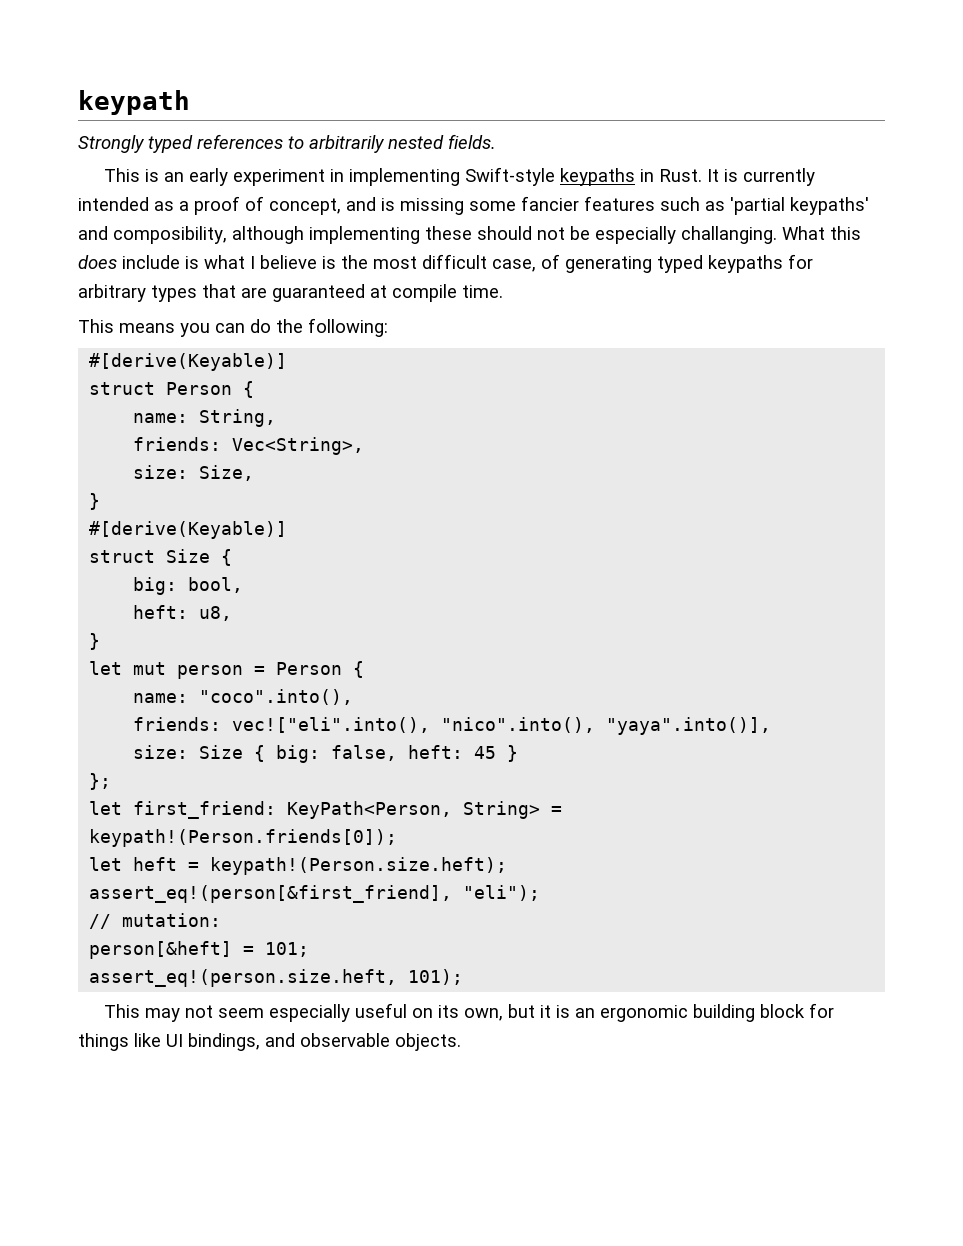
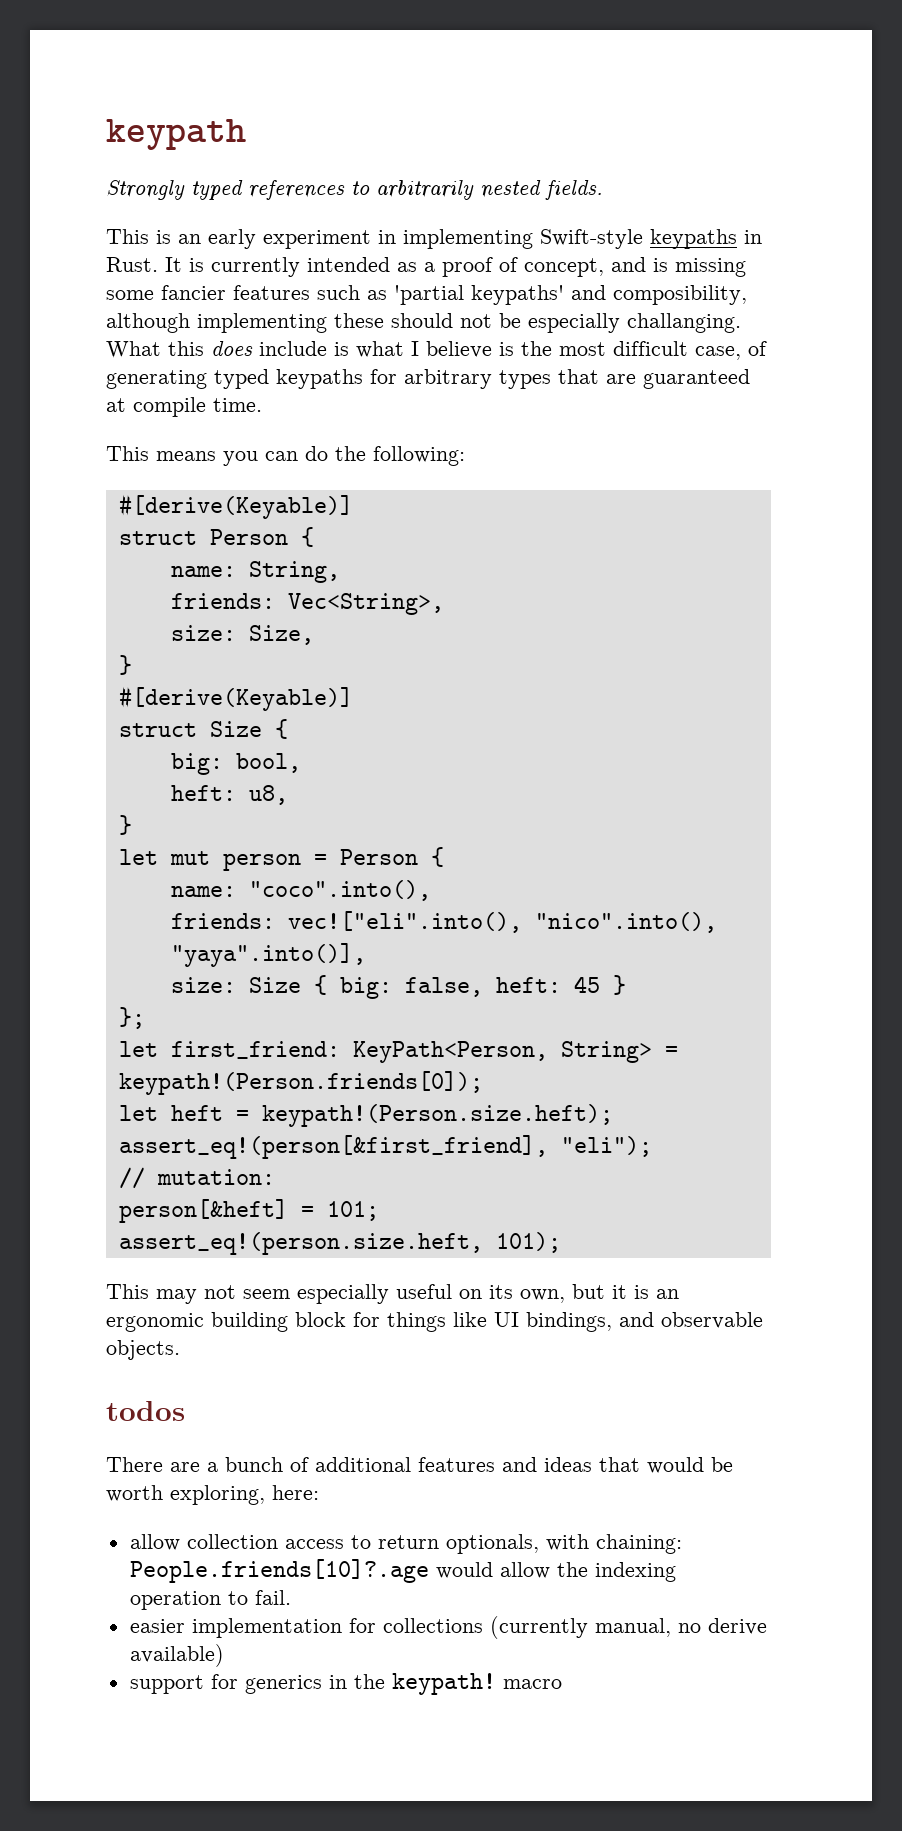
+ todos
+ There are a bunch of additional features and ideas that would be worth exploring, here:
+ allow collection access to return optionals, with chaining: People.friends[10]?.age would allow the indexing operation to fail.
+ easier implementation for collections (currently manual, no derive available)
+ support for generics in the keypath! macro

